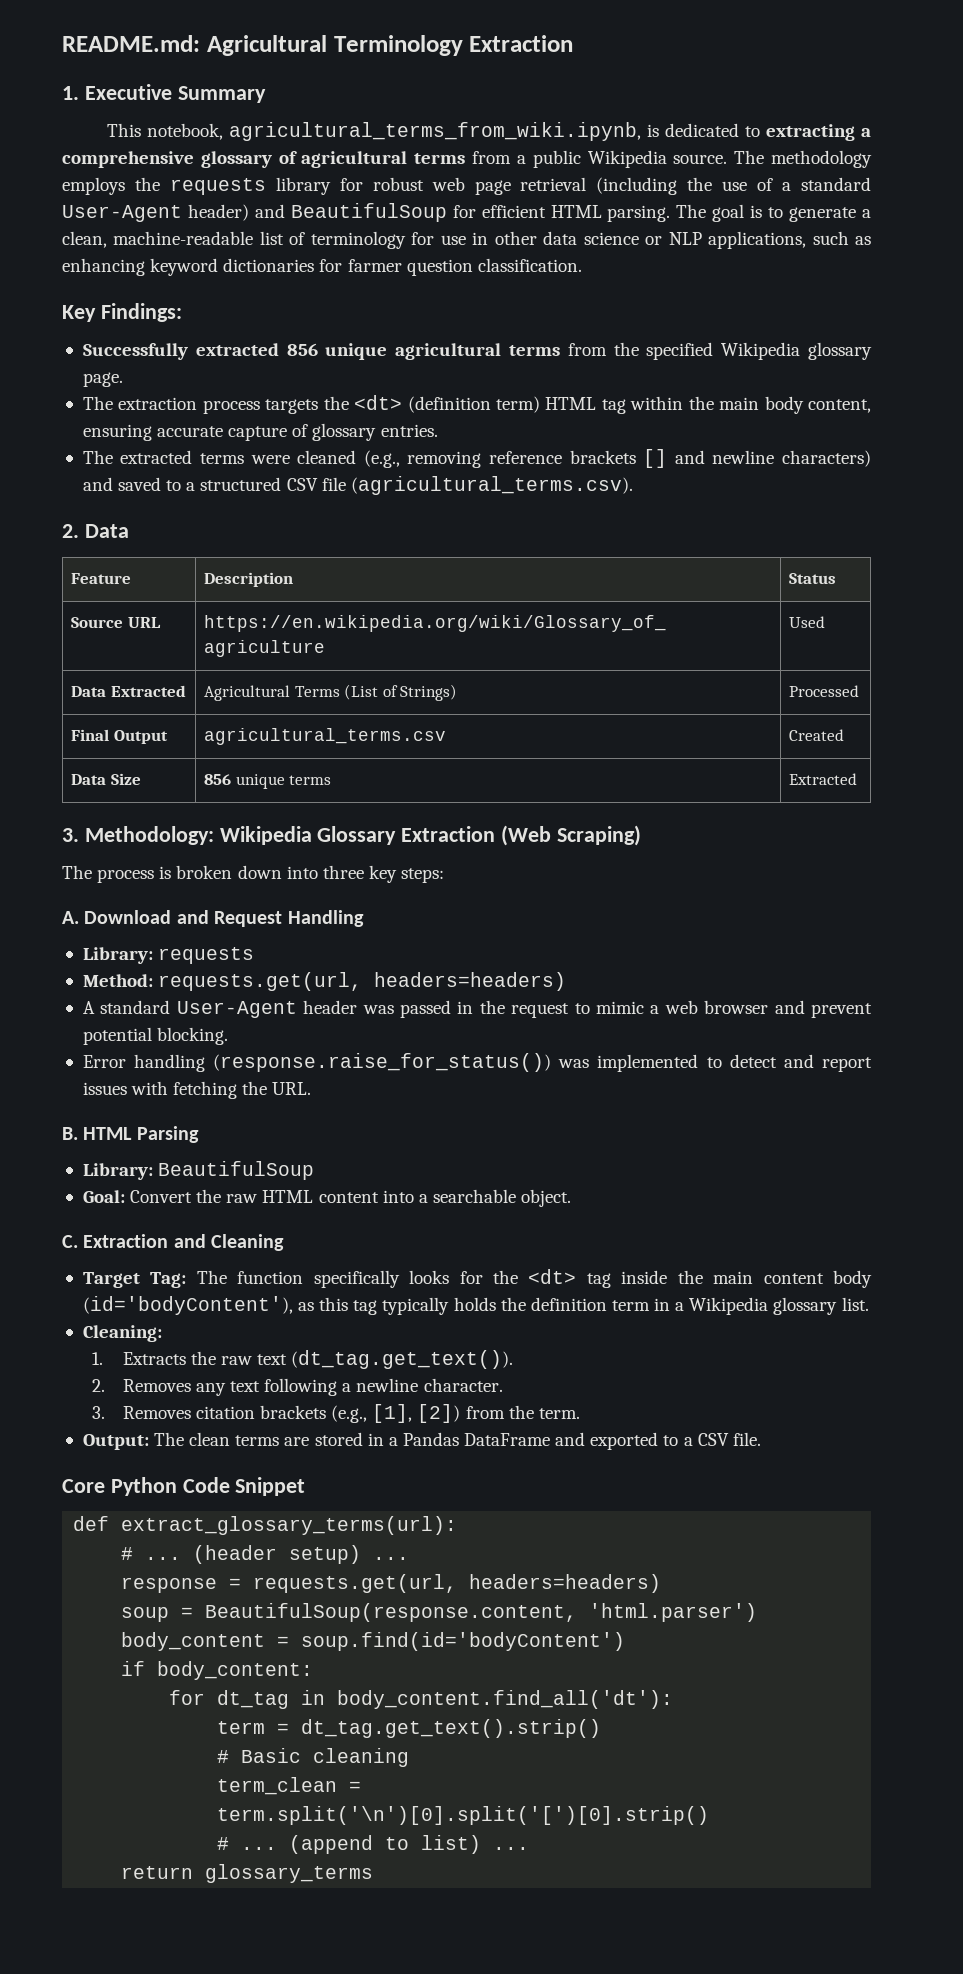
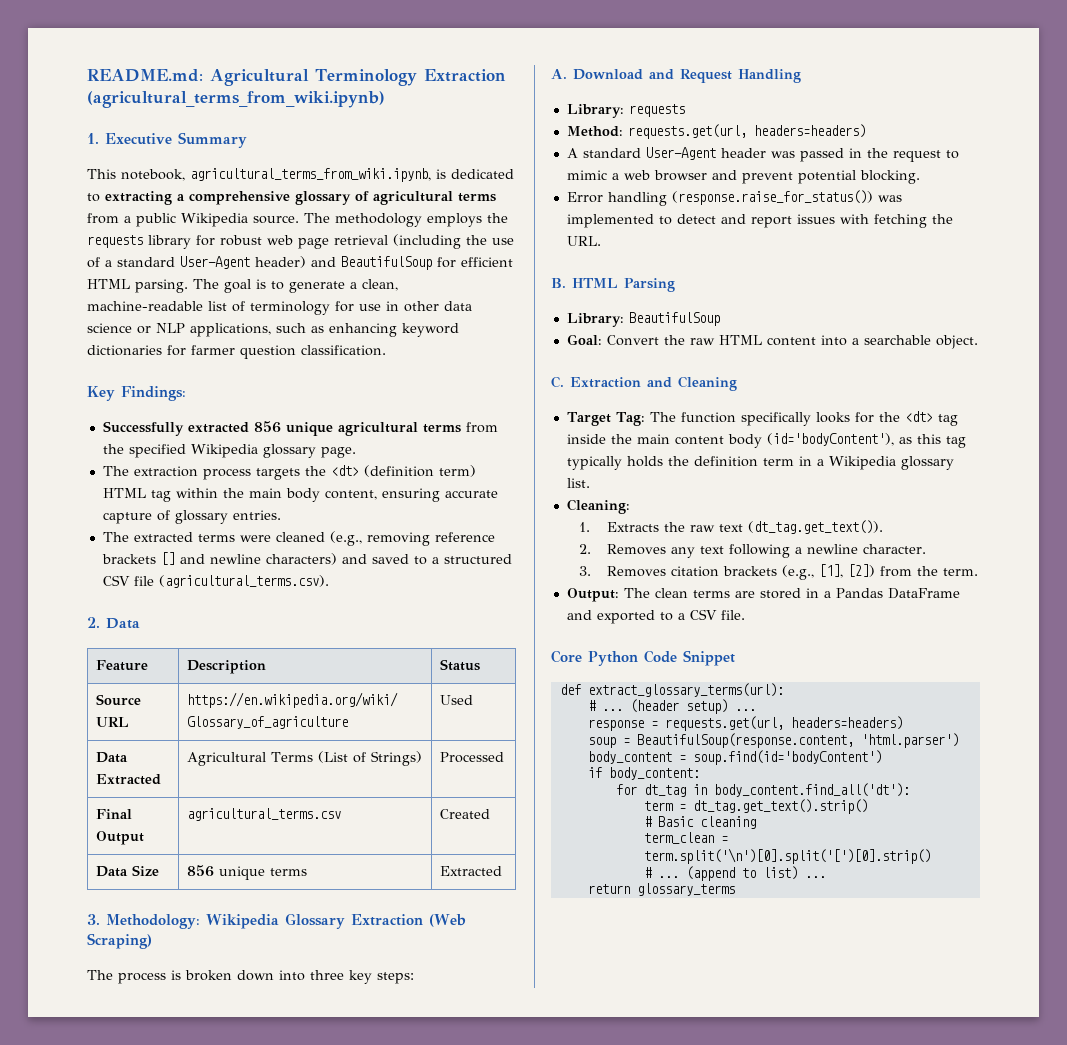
- README.md: Agricultural Terminology Extraction
+ README.md: Agricultural Terminology Extraction (agricultural_terms_from_wiki.ipynb)

